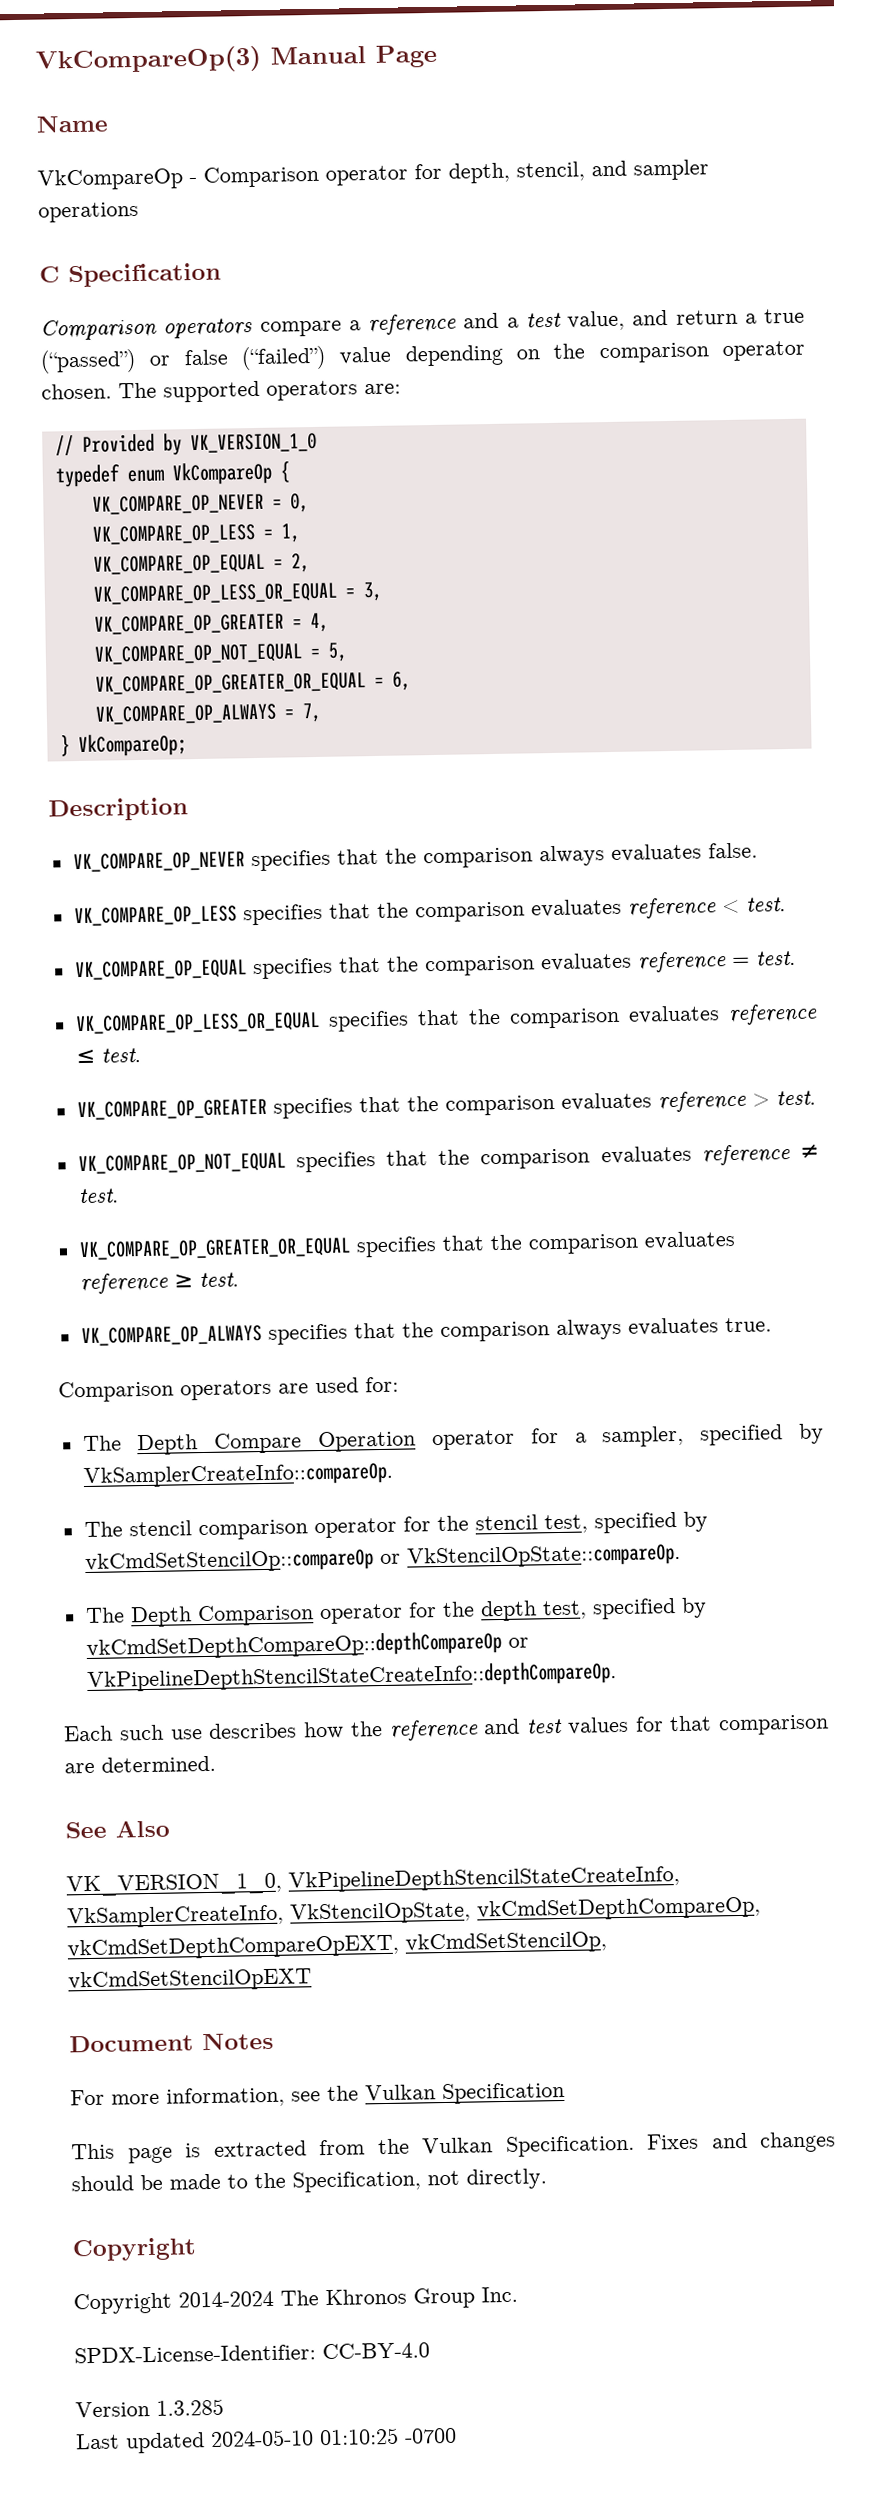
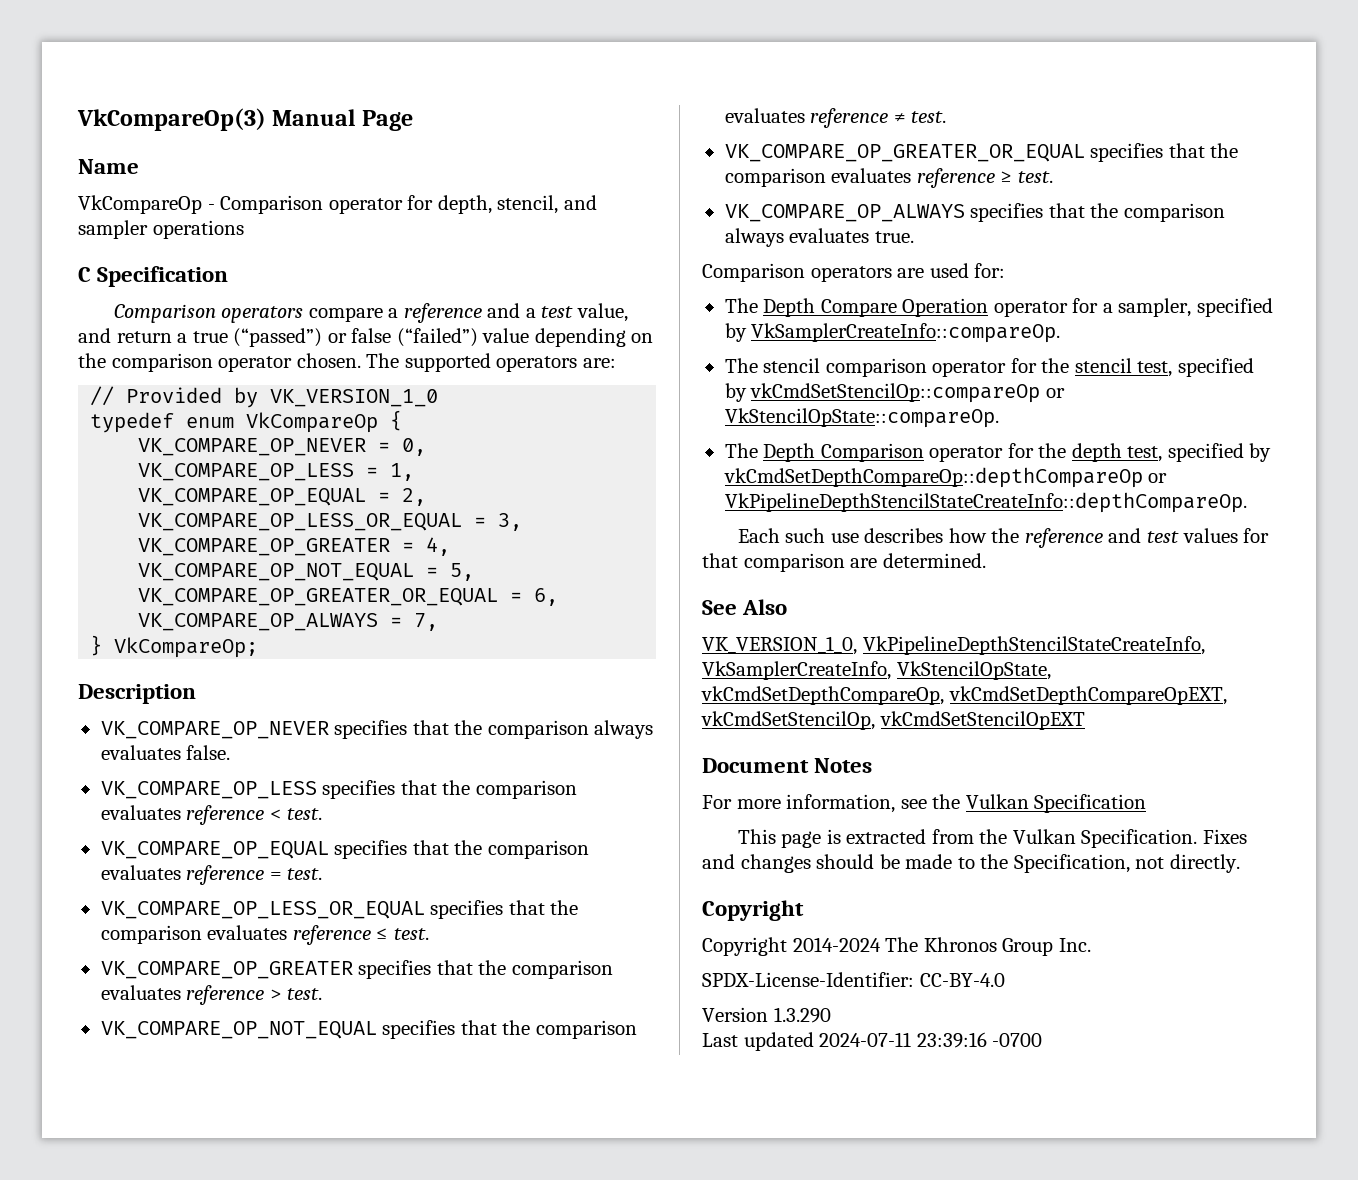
- Version 1.3.285
+ Version 1.3.290
- Last updated 2024-05-10 01:10:25 -0700
+ Last updated 2024-07-11 23:39:16 -0700

